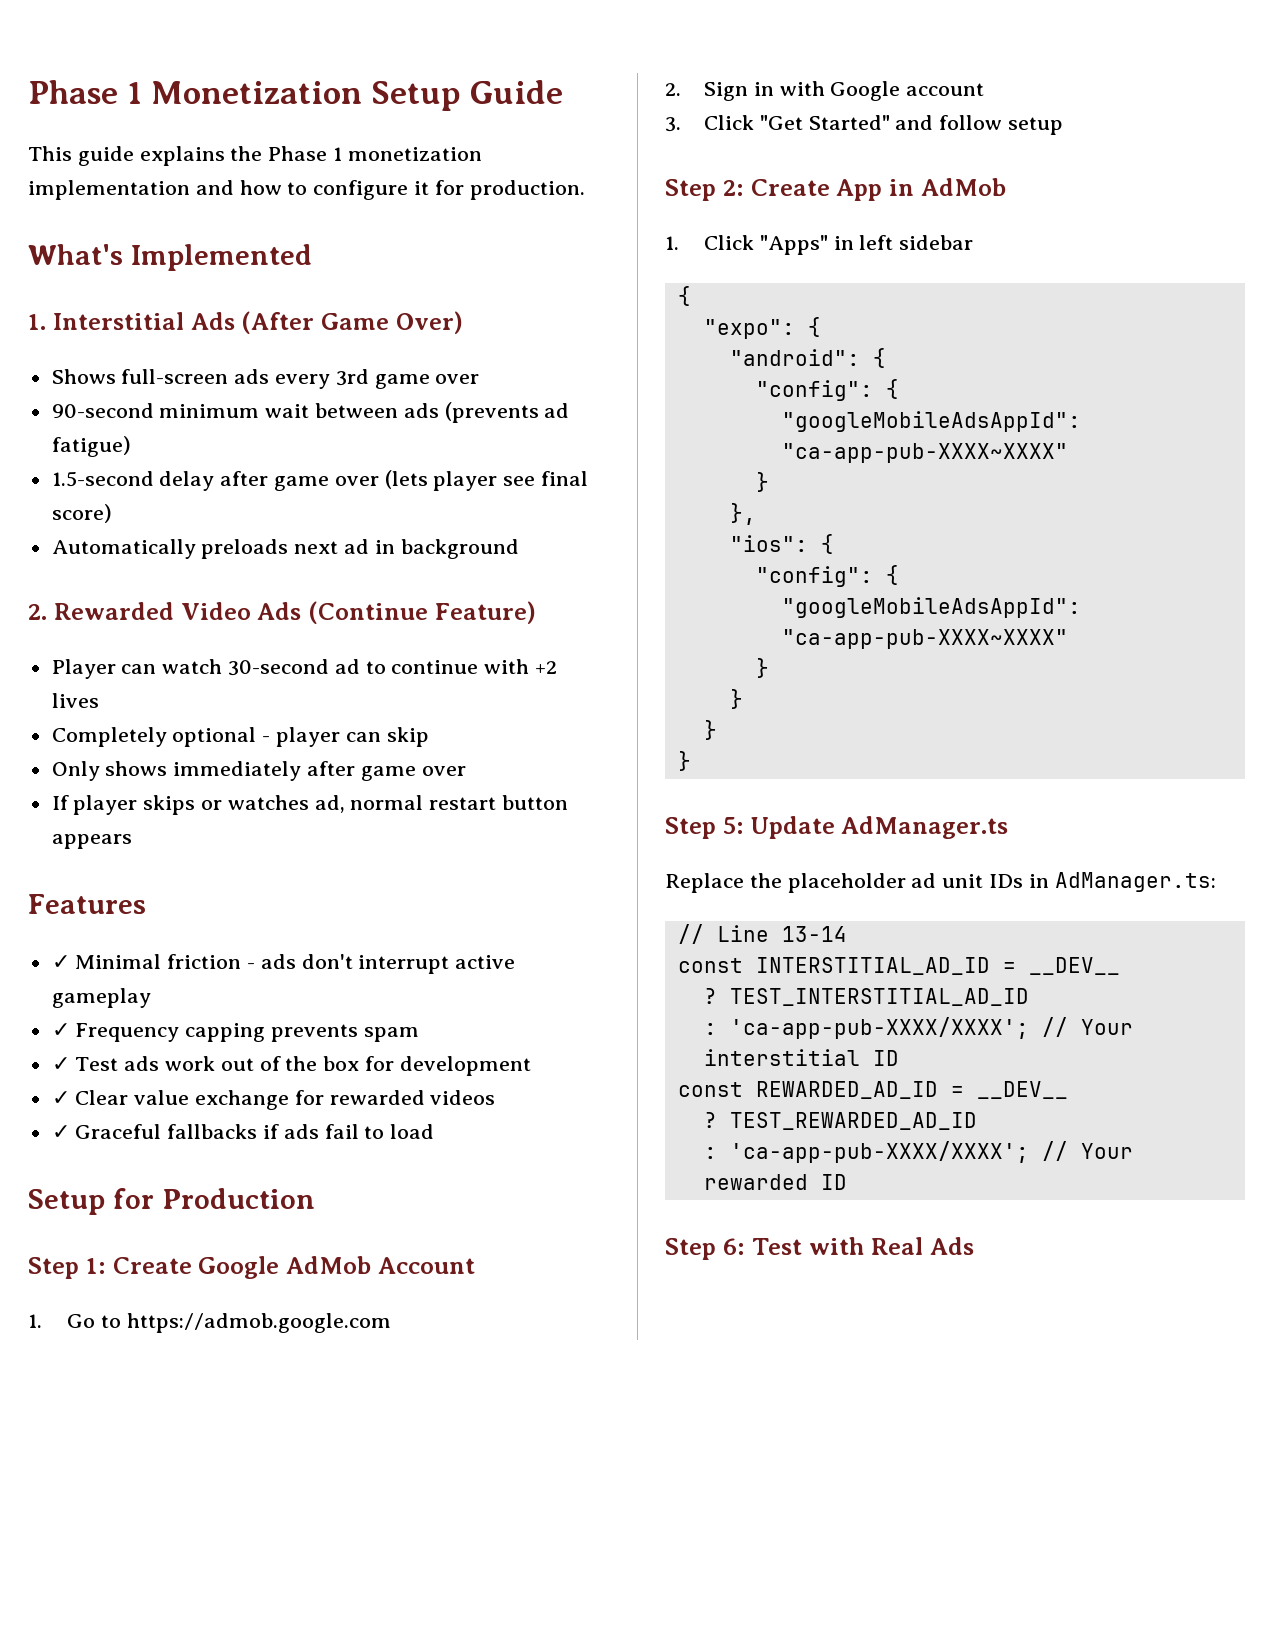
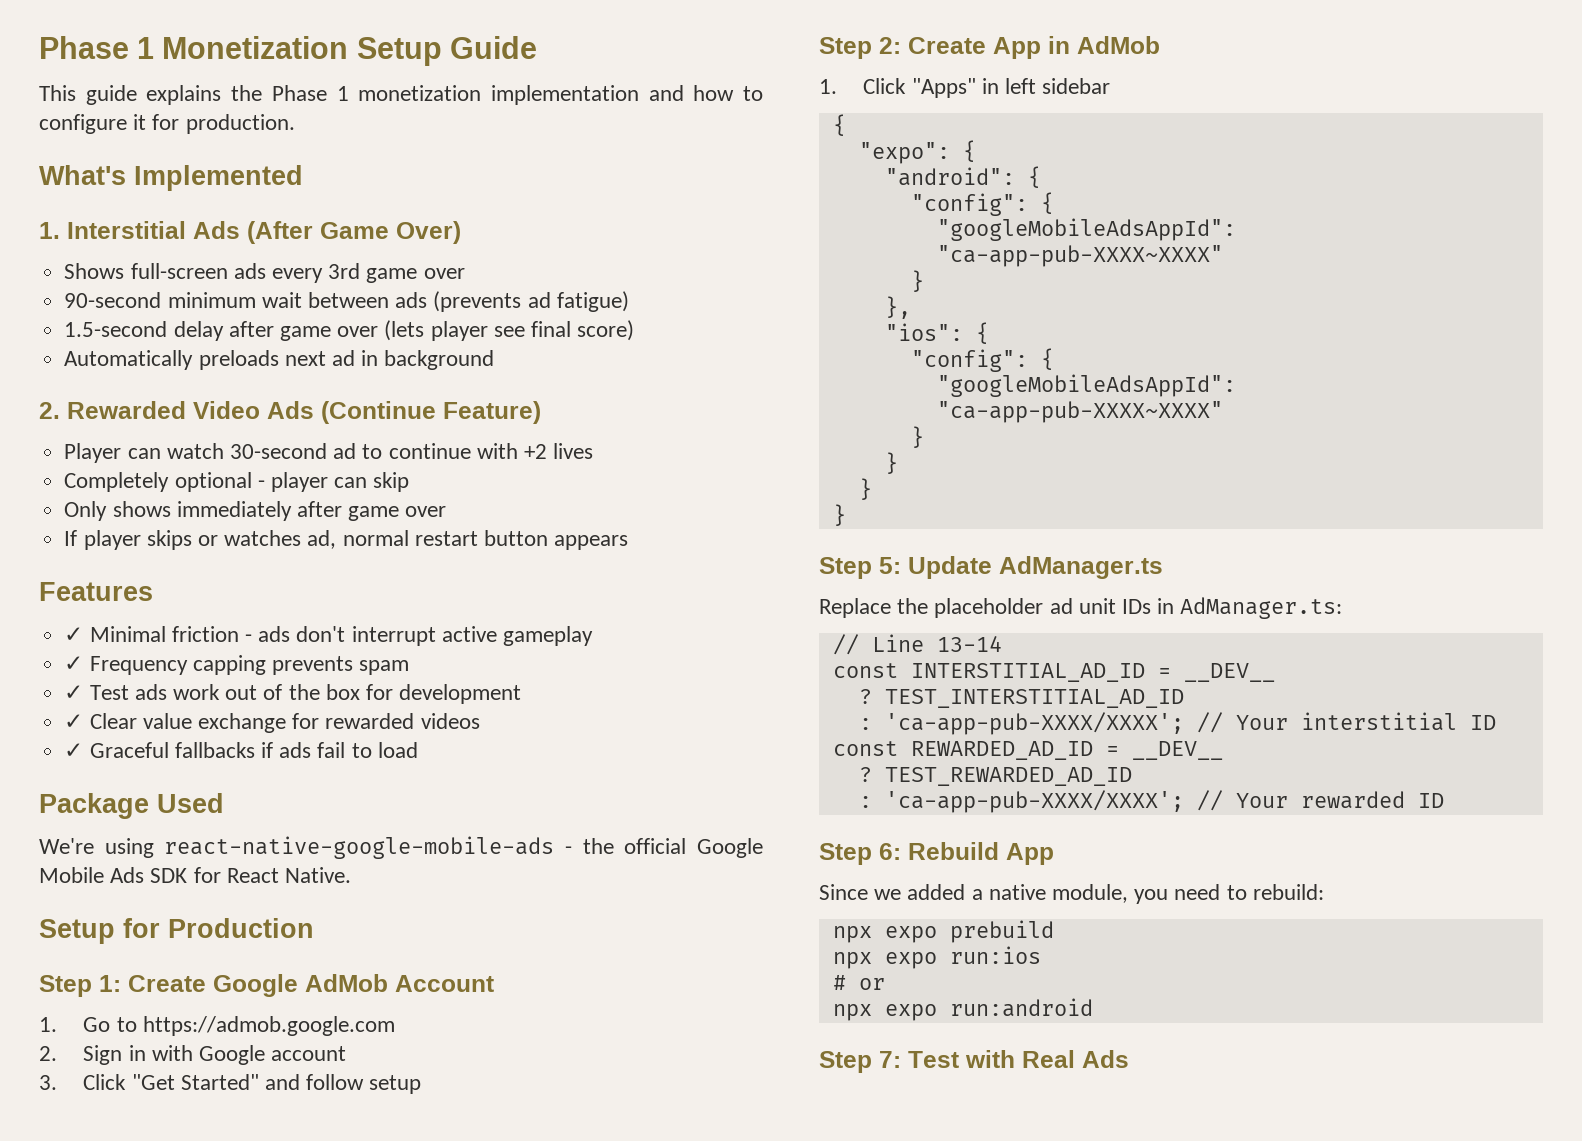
+ Package Used
+ We're using react-native-google-mobile-ads - the official Google Mobile Ads SDK for React Native.
- Step 6: Test with Real Ads
+ Step 6: Rebuild App
+ Since we added a native module, you need to rebuild:
+ npx expo prebuild
+ npx expo run:ios
+ # or
+ npx expo run:android
+ Step 7: Test with Real Ads

